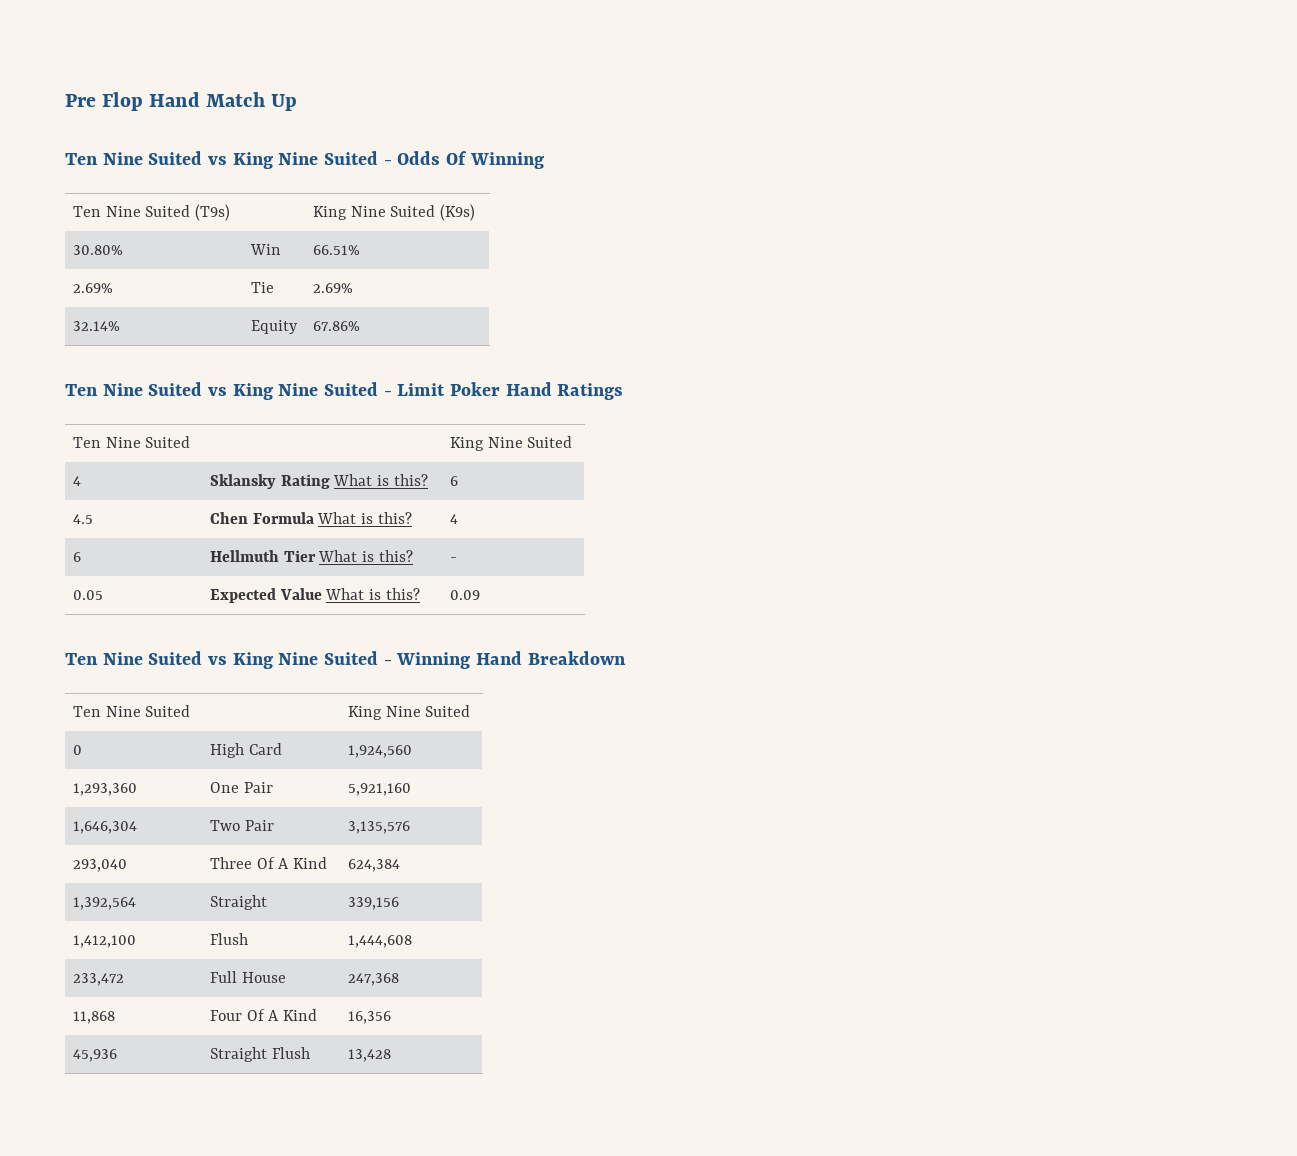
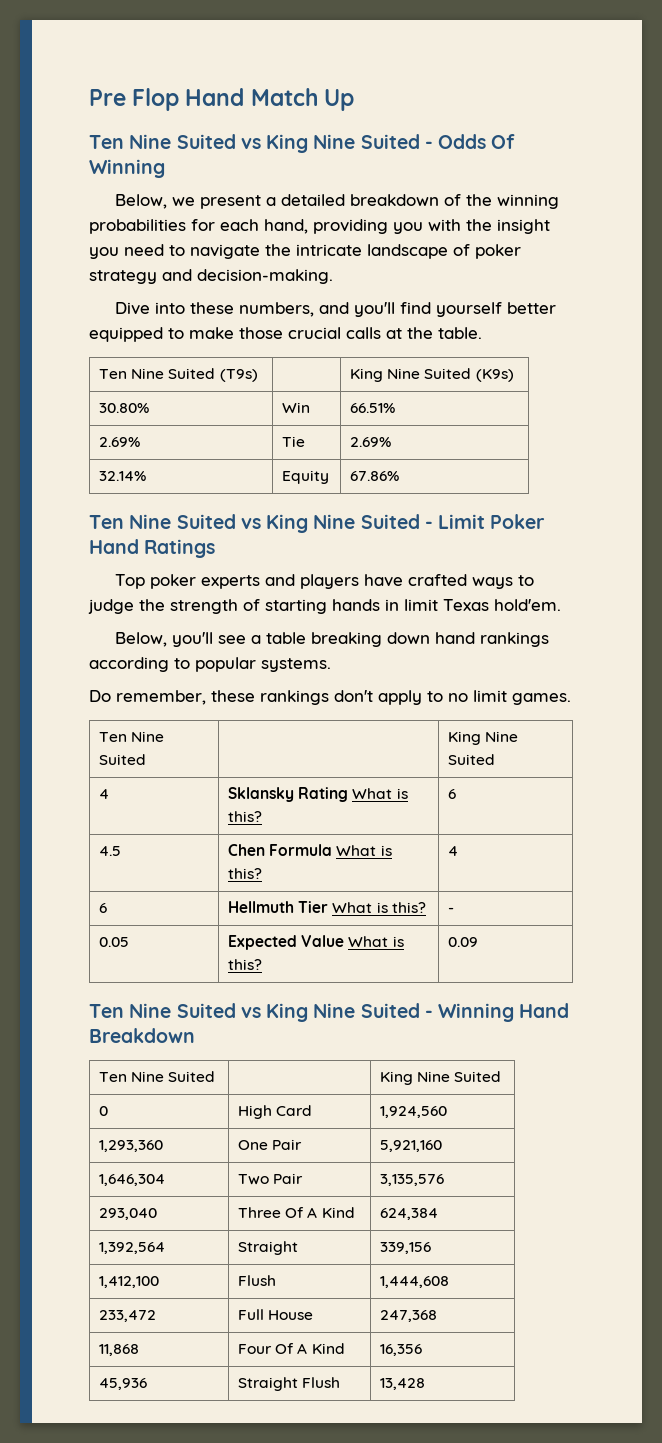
+ Below, we present a detailed breakdown of the winning probabilities for each hand, providing you with the insight you need to navigate the intricate landscape of poker strategy and decision-making.
+ Dive into these numbers, and you'll find yourself better equipped to make those crucial calls at the table.
+ Top poker experts and players have crafted ways to judge the strength of starting hands in limit Texas hold'em.
+ Below, you'll see a table breaking down hand rankings according to popular systems.
+ Do remember, these rankings don't apply to no limit games.

